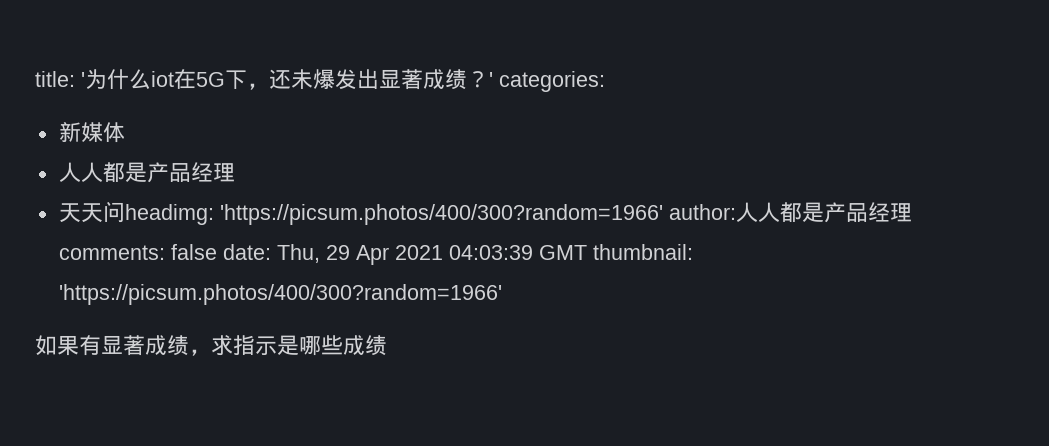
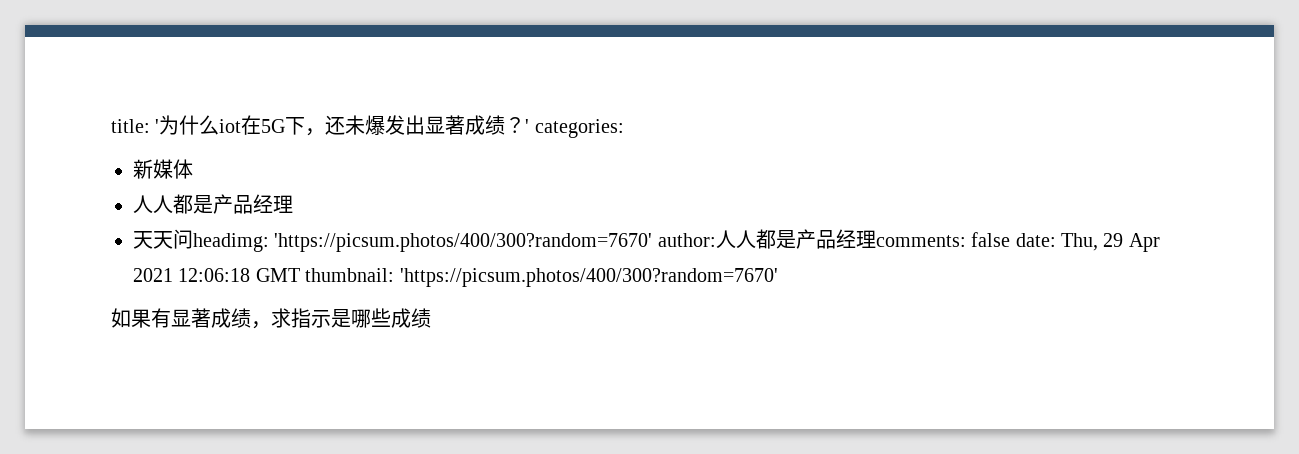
- 天天问headimg: 'https://picsum.photos/400/300?random=1966' author:人人都是产品经理comments: false date: Thu, 29 Apr 2021 04:03:39 GMT thumbnail: 'https://picsum.photos/400/300?random=1966'
+ 天天问headimg: 'https://picsum.photos/400/300?random=7670' author:人人都是产品经理comments: false date: Thu, 29 Apr 2021 12:06:18 GMT thumbnail: 'https://picsum.photos/400/300?random=7670'

